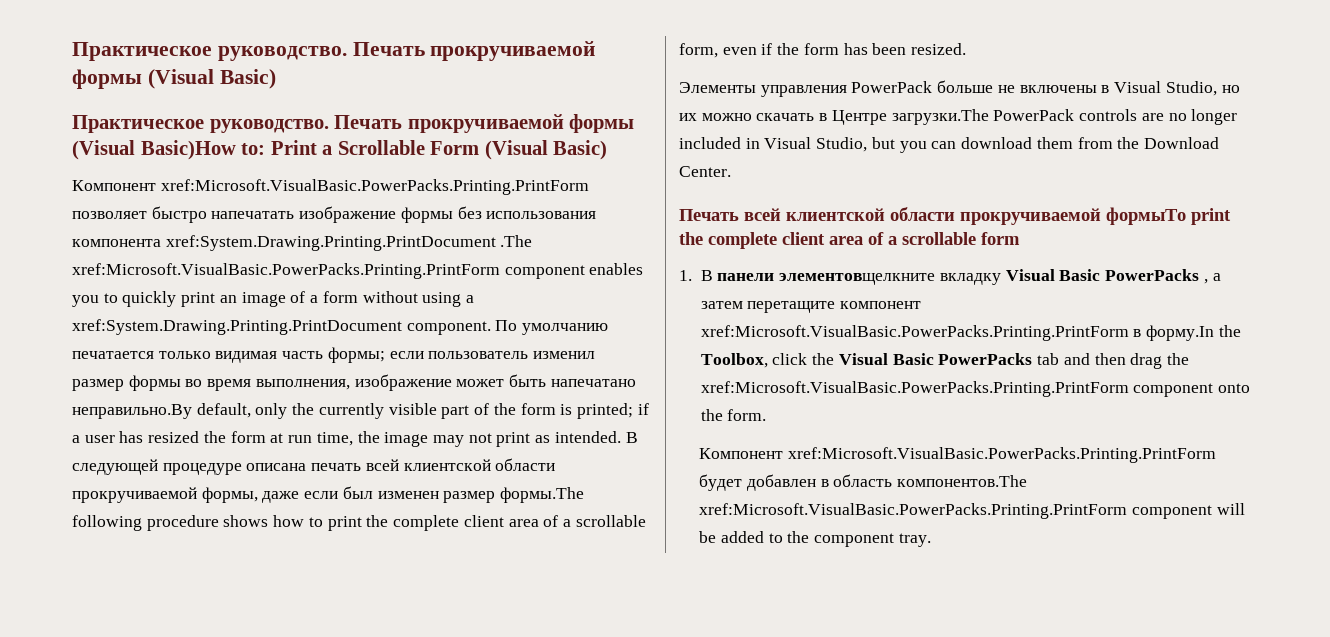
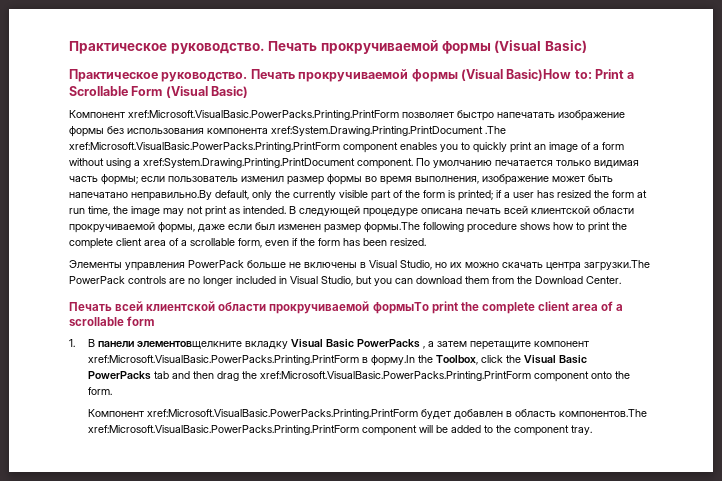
- Элементы управления PowerPack больше не включены в Visual Studio, но их можно скачать в Центре загрузки.The PowerPack controls are no longer included in Visual Studio, but you can download them from the Download Center.
+ Элементы управления PowerPack больше не включены в Visual Studio, но их можно скачать центра загрузки.The PowerPack controls are no longer included in Visual Studio, but you can download them from the Download Center.

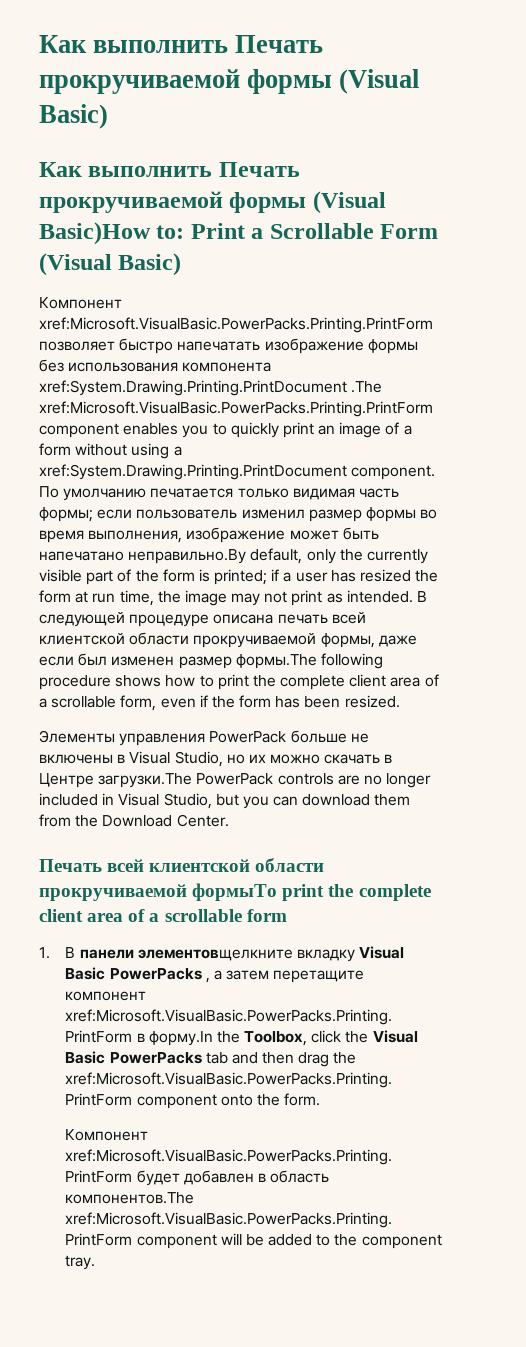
- Практическое руководство. Печать прокручиваемой формы (Visual Basic)
+ Как выполнить Печать прокручиваемой формы (Visual Basic)
- Практическое руководство. Печать прокручиваемой формы (Visual Basic)How to: Print a Scrollable Form (Visual Basic)
+ Как выполнить Печать прокручиваемой формы (Visual Basic)How to: Print a Scrollable Form (Visual Basic)
- Элементы управления PowerPack больше не включены в Visual Studio, но их можно скачать центра загрузки.The PowerPack controls are no longer included in Visual Studio, but you can download them from the Download Center.
+ Элементы управления PowerPack больше не включены в Visual Studio, но их можно скачать в Центре загрузки.The PowerPack controls are no longer included in Visual Studio, but you can download them from the Download Center.

